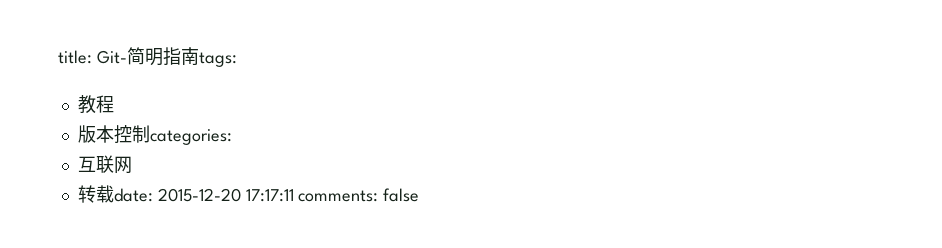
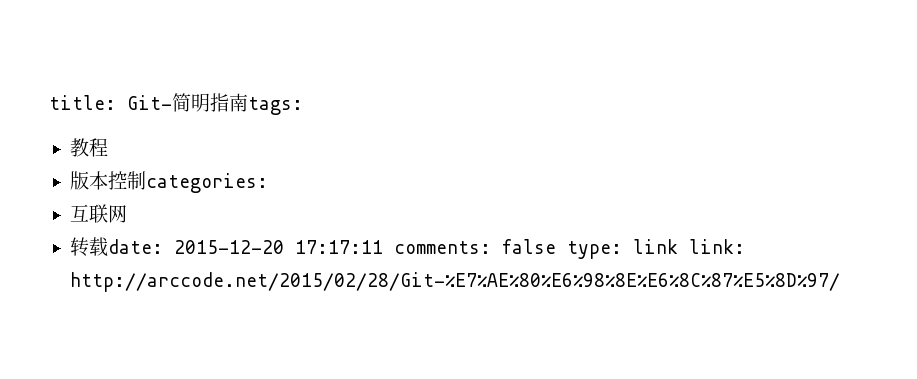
- 转载date: 2015-12-20 17:17:11 comments: false
+ 转载date: 2015-12-20 17:17:11 comments: false type: link link: http://arccode.net/2015/02/28/Git-%E7%AE%80%E6%98%8E%E6%8C%87%E5%8D%97/

